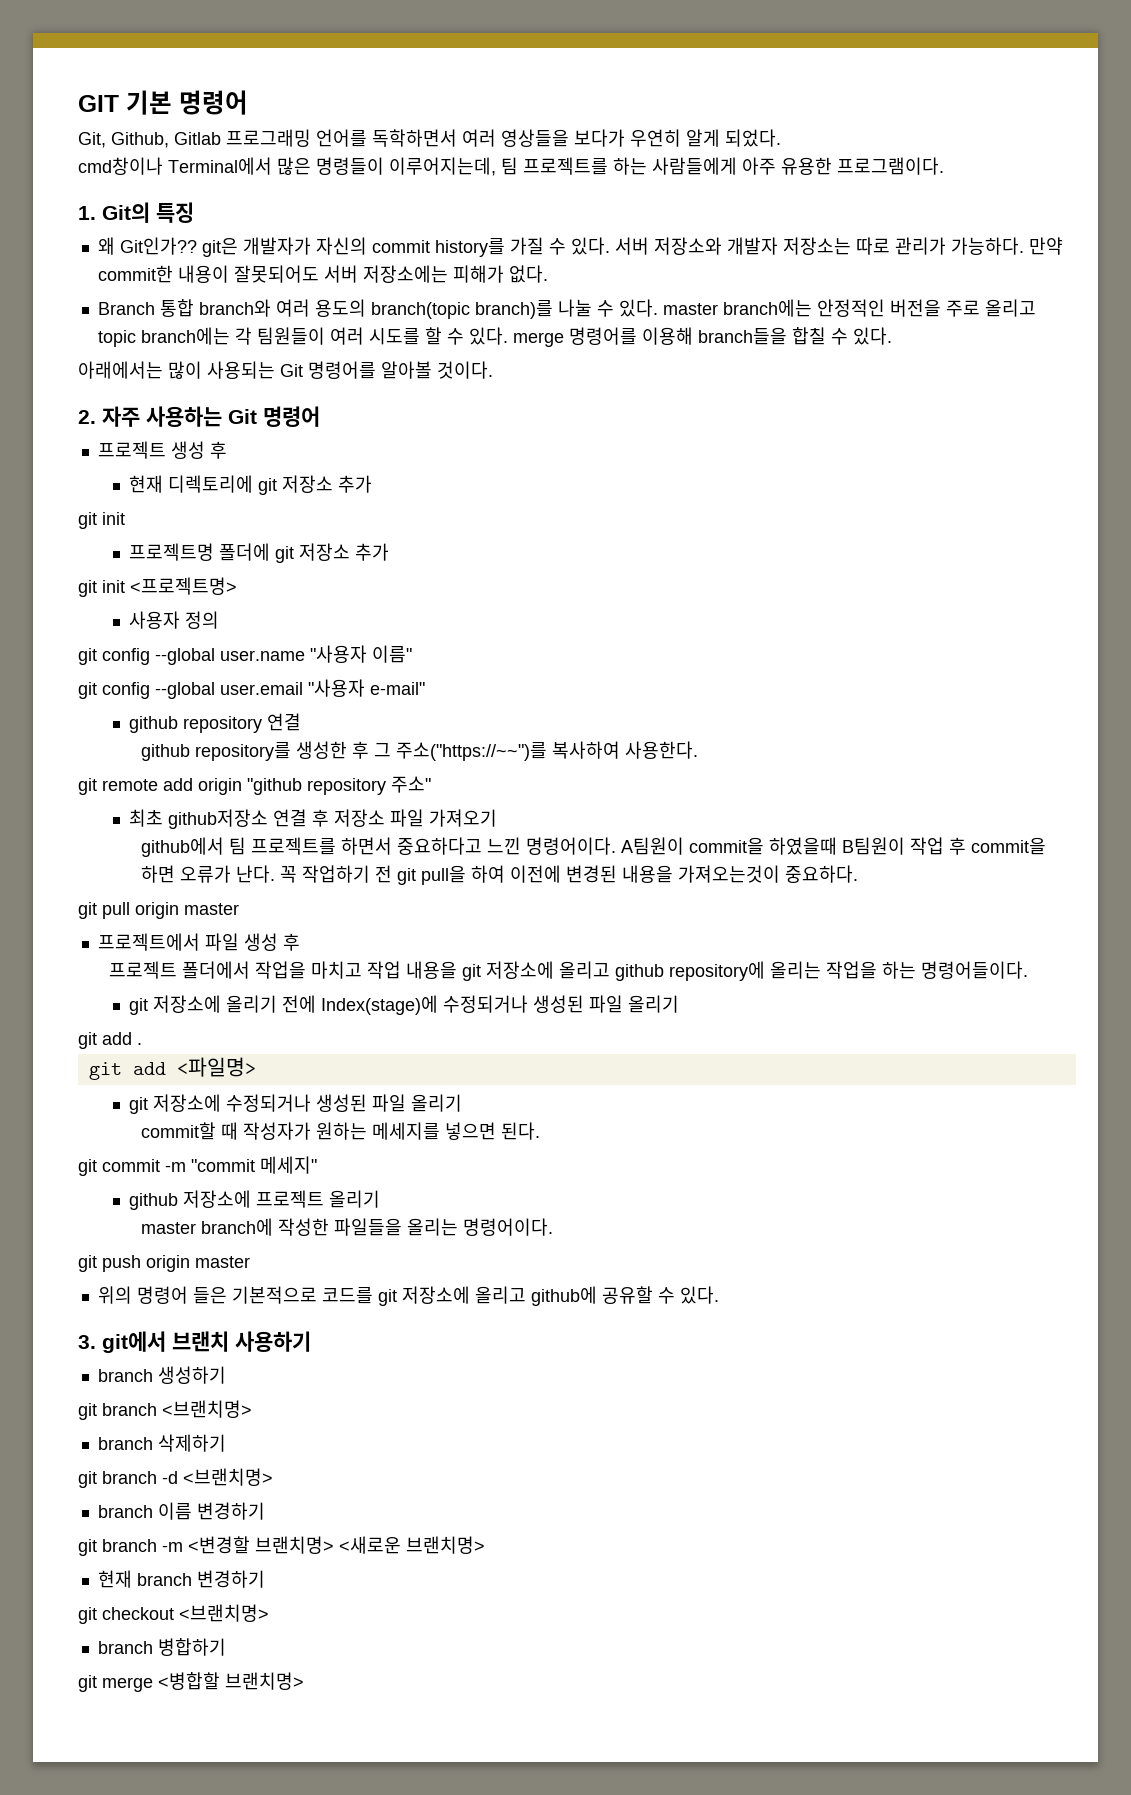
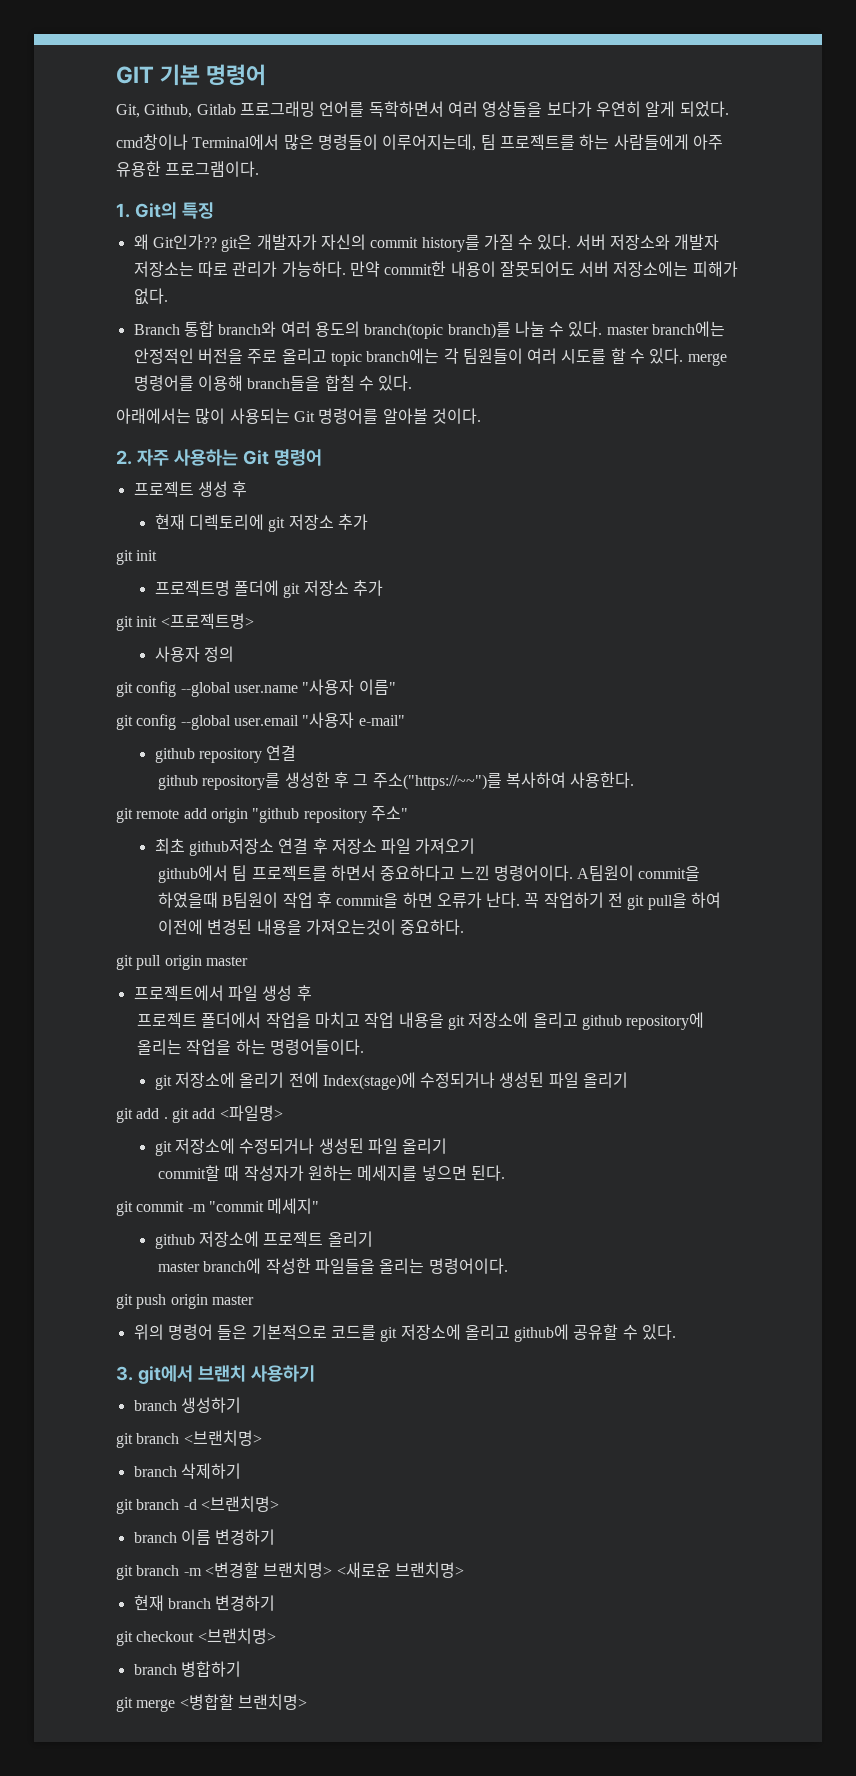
- git add .
- git add <파일명>
+ git add . git add <파일명>

